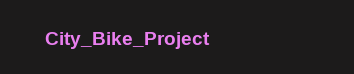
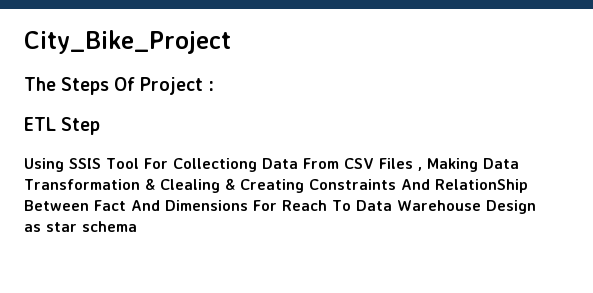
+ The Steps Of Project :
+ ETL Step
+ Using SSIS Tool For Collectiong Data From CSV Files , Making Data Transformation & Clealing & Creating Constraints And RelationShip Between Fact And Dimensions For Reach To Data Warehouse Design as star schema

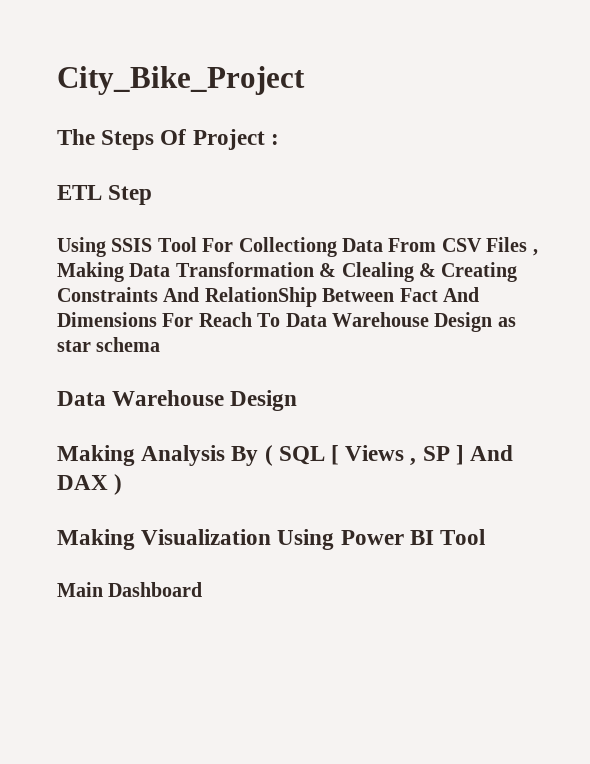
  Using SSIS Tool For Collectiong Data From CSV Files , Making Data Transformation & Clealing & Creating Constraints And RelationShip Between Fact And Dimensions For Reach To Data Warehouse Design as star schema
+ Data Warehouse Design
+ Making Analysis By ( SQL [ Views , SP ] And DAX )
+ Making Visualization Using Power BI Tool
+ Main Dashboard

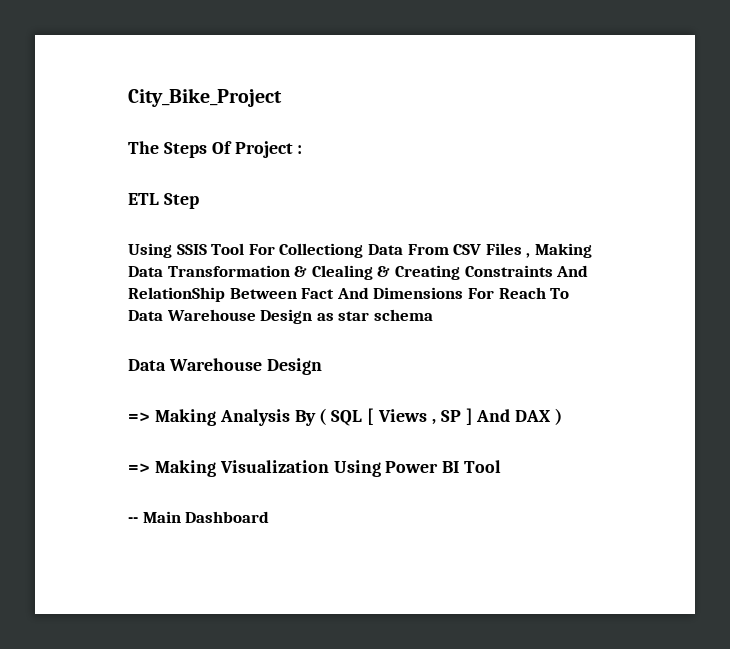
- Making Analysis By ( SQL [ Views , SP ] And DAX )
+ => Making Analysis By ( SQL [ Views , SP ] And DAX )
- Making Visualization Using Power BI Tool
+ => Making Visualization Using Power BI Tool
- Main Dashboard
+ -- Main Dashboard

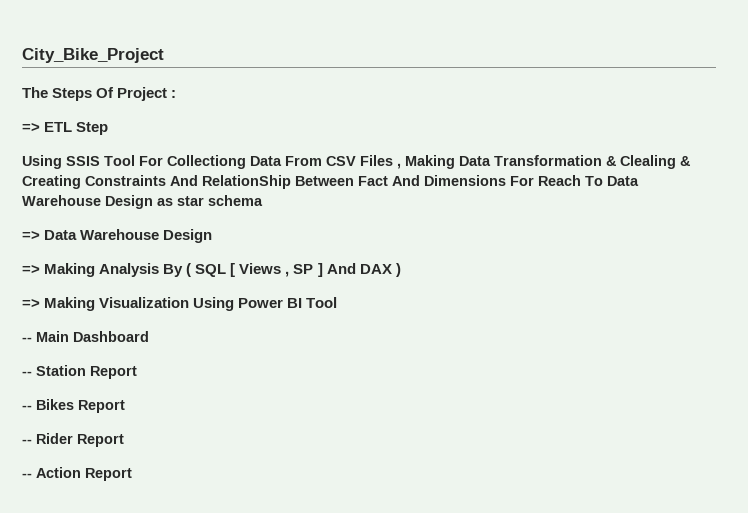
- ETL Step
+ => ETL Step
  Using SSIS Tool For Collectiong Data From CSV Files , Making Data Transformation & Clealing & Creating Constraints And RelationShip Between Fact And Dimensions For Reach To Data Warehouse Design as star schema
- Data Warehouse Design
+ => Data Warehouse Design
+ -- Station Report
+ -- Bikes Report
+ -- Rider Report
+ -- Action Report

